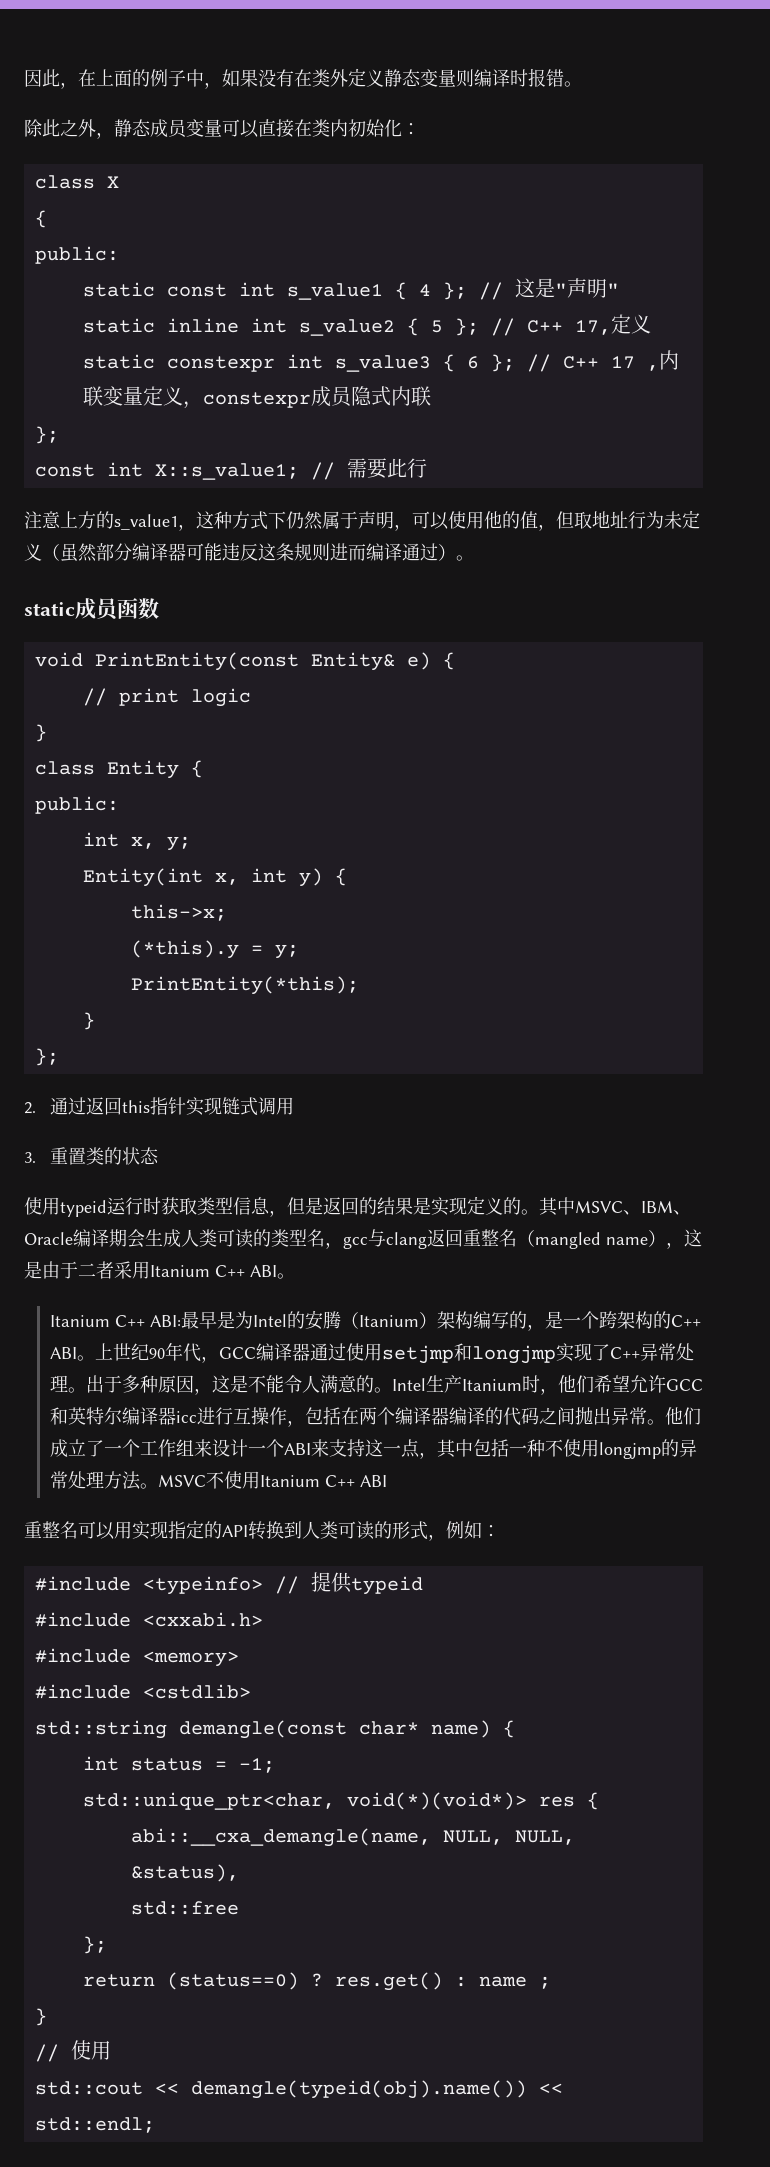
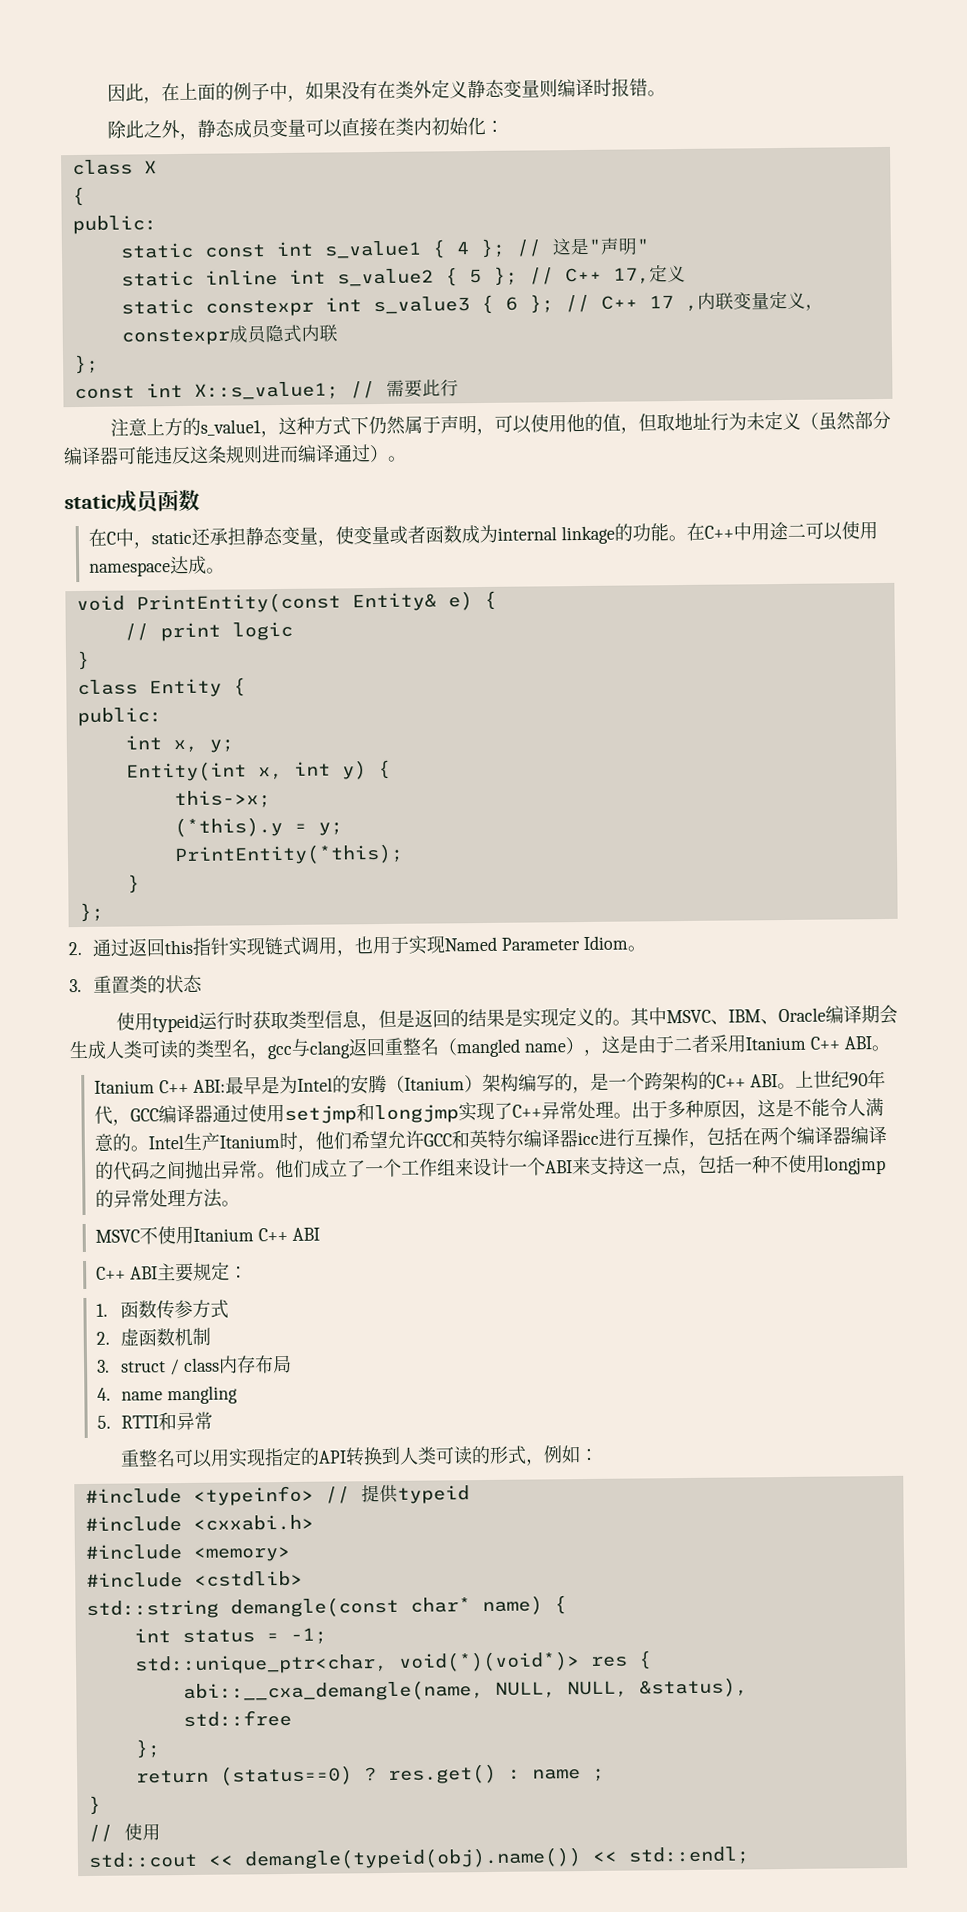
+ 在C中，static还承担静态变量，使变量或者函数成为internal linkage的功能。在C++中用途二可以使用namespace达成。
- 2.通过返回this指针实现链式调用
+ 2.通过返回this指针实现链式调用，也用于实现Named Parameter Idiom。
- 他们成立了一个工作组来设计一个ABI来支持这一点，其中包括一种不使用longjmp的异常处理方法。MSVC不使用Itanium C++ ABI
+ 他们成立了一个工作组来设计一个ABI来支持这一点，包括一种不使用longjmp的异常处理方法。
+ MSVC不使用Itanium C++ ABI
+ C++ ABI主要规定：
+ 1.函数传参方式
+ 2.虚函数机制
+ 3. struct / class内存布局
+ 4. name mangling
+ 5. RTTI和异常

